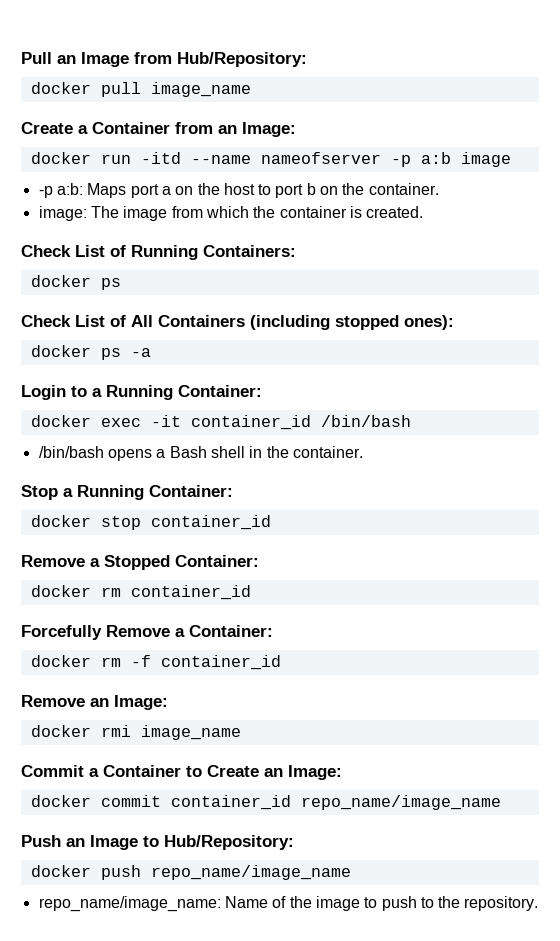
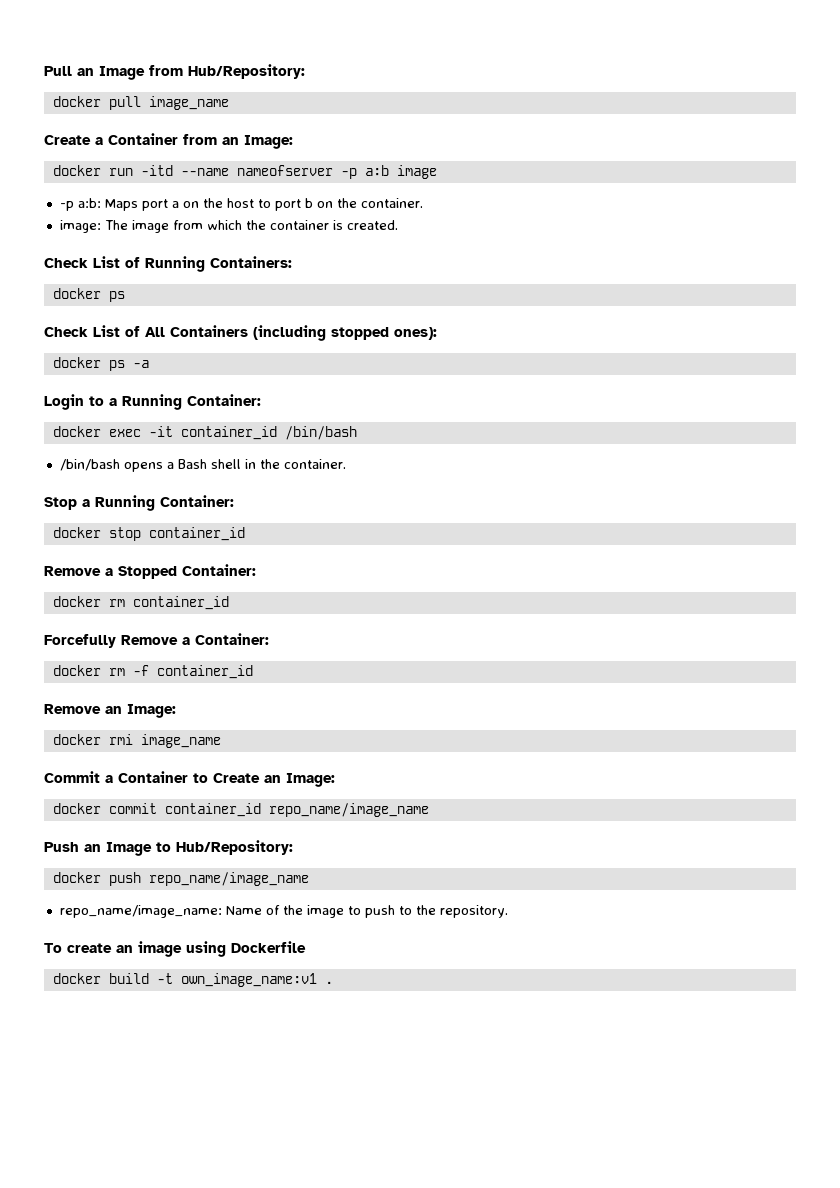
+ To create an image using Dockerfile
+ docker build -t own_image_name:v1 .

